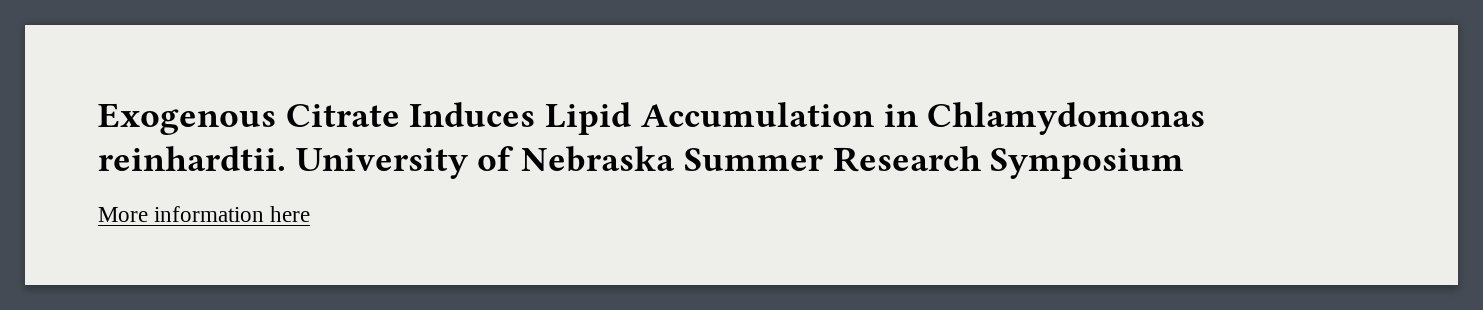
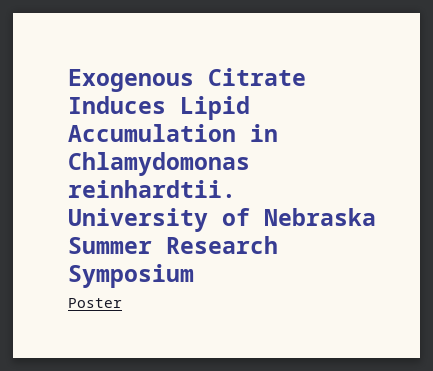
- More information here
+ Poster

